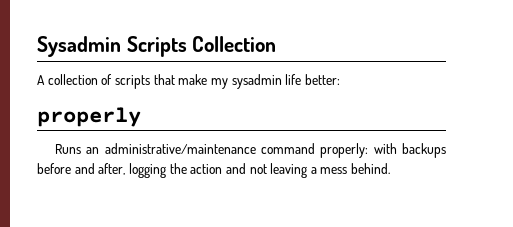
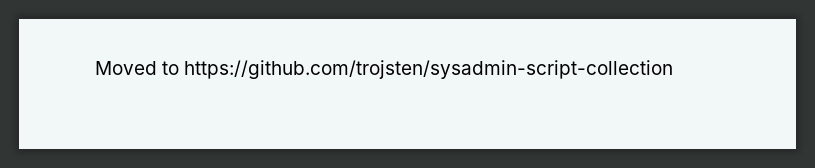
- Sysadmin Scripts Collection
- A collection of scripts that make my sysadmin life better:
- properly
- Runs an administrative/maintenance command properly: with backups before and after, logging the action and not leaving a mess behind.
+ Moved to https://github.com/trojsten/sysadmin-script-collection

